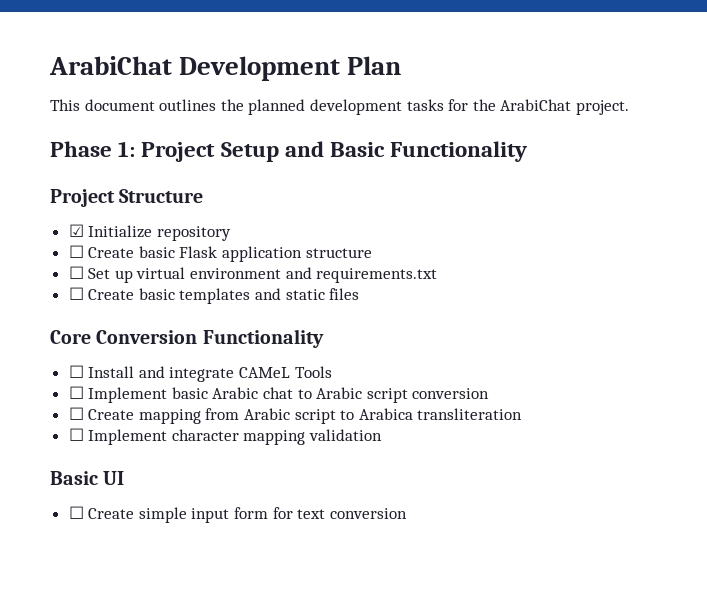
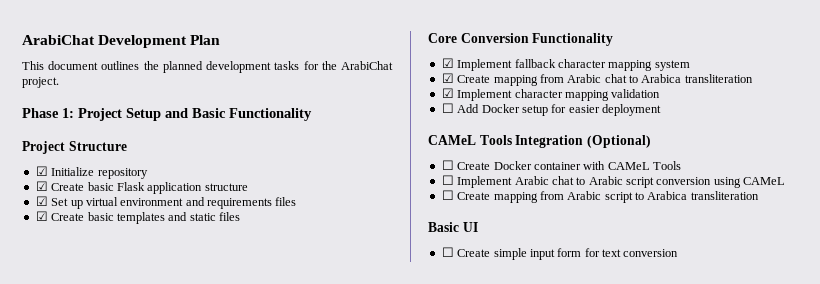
- ☐ Create basic Flask application structure
+ ☑ Create basic Flask application structure
- ☐ Set up virtual environment and requirements.txt
- ☐ Create basic templates and static files
+ ☑ Set up virtual environment and requirements files
+ ☑ Create basic templates and static files
- ☐ Install and integrate CAMeL Tools
+ ☑ Implement fallback character mapping system
+ ☑ Create mapping from Arabic chat to Arabica transliteration
+ ☑ Implement character mapping validation
+ ☐ Add Docker setup for easier deployment
+ CAMeL Tools Integration (Optional)
+ ☐ Create Docker container with CAMeL Tools
- ☐ Implement basic Arabic chat to Arabic script conversion
+ ☐ Implement Arabic chat to Arabic script conversion using CAMeL
- ☐ Implement character mapping validation

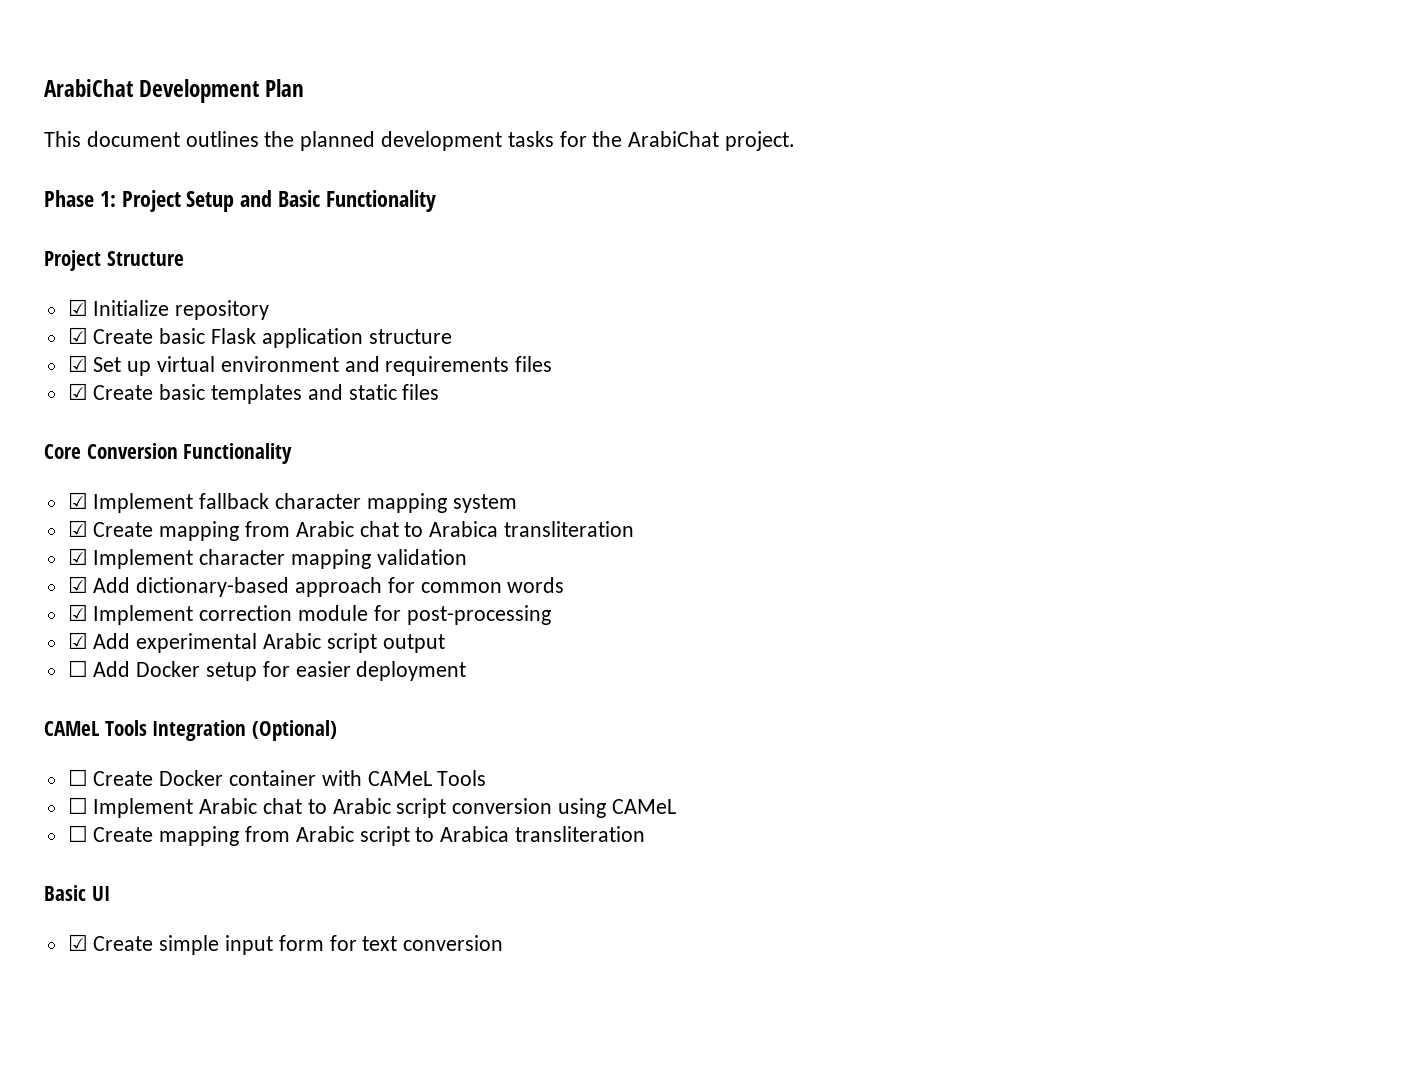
+ ☑ Add dictionary-based approach for common words
+ ☑ Implement correction module for post-processing
+ ☑ Add experimental Arabic script output
- ☐ Create simple input form for text conversion
+ ☑ Create simple input form for text conversion

